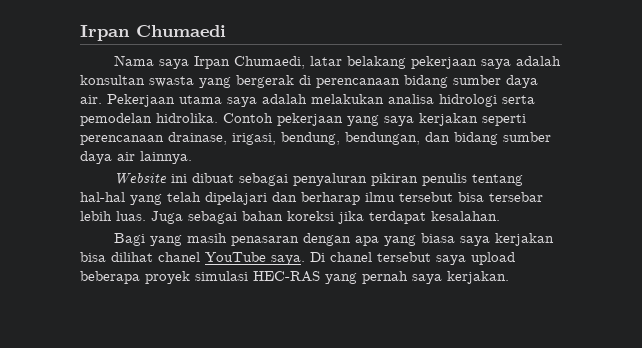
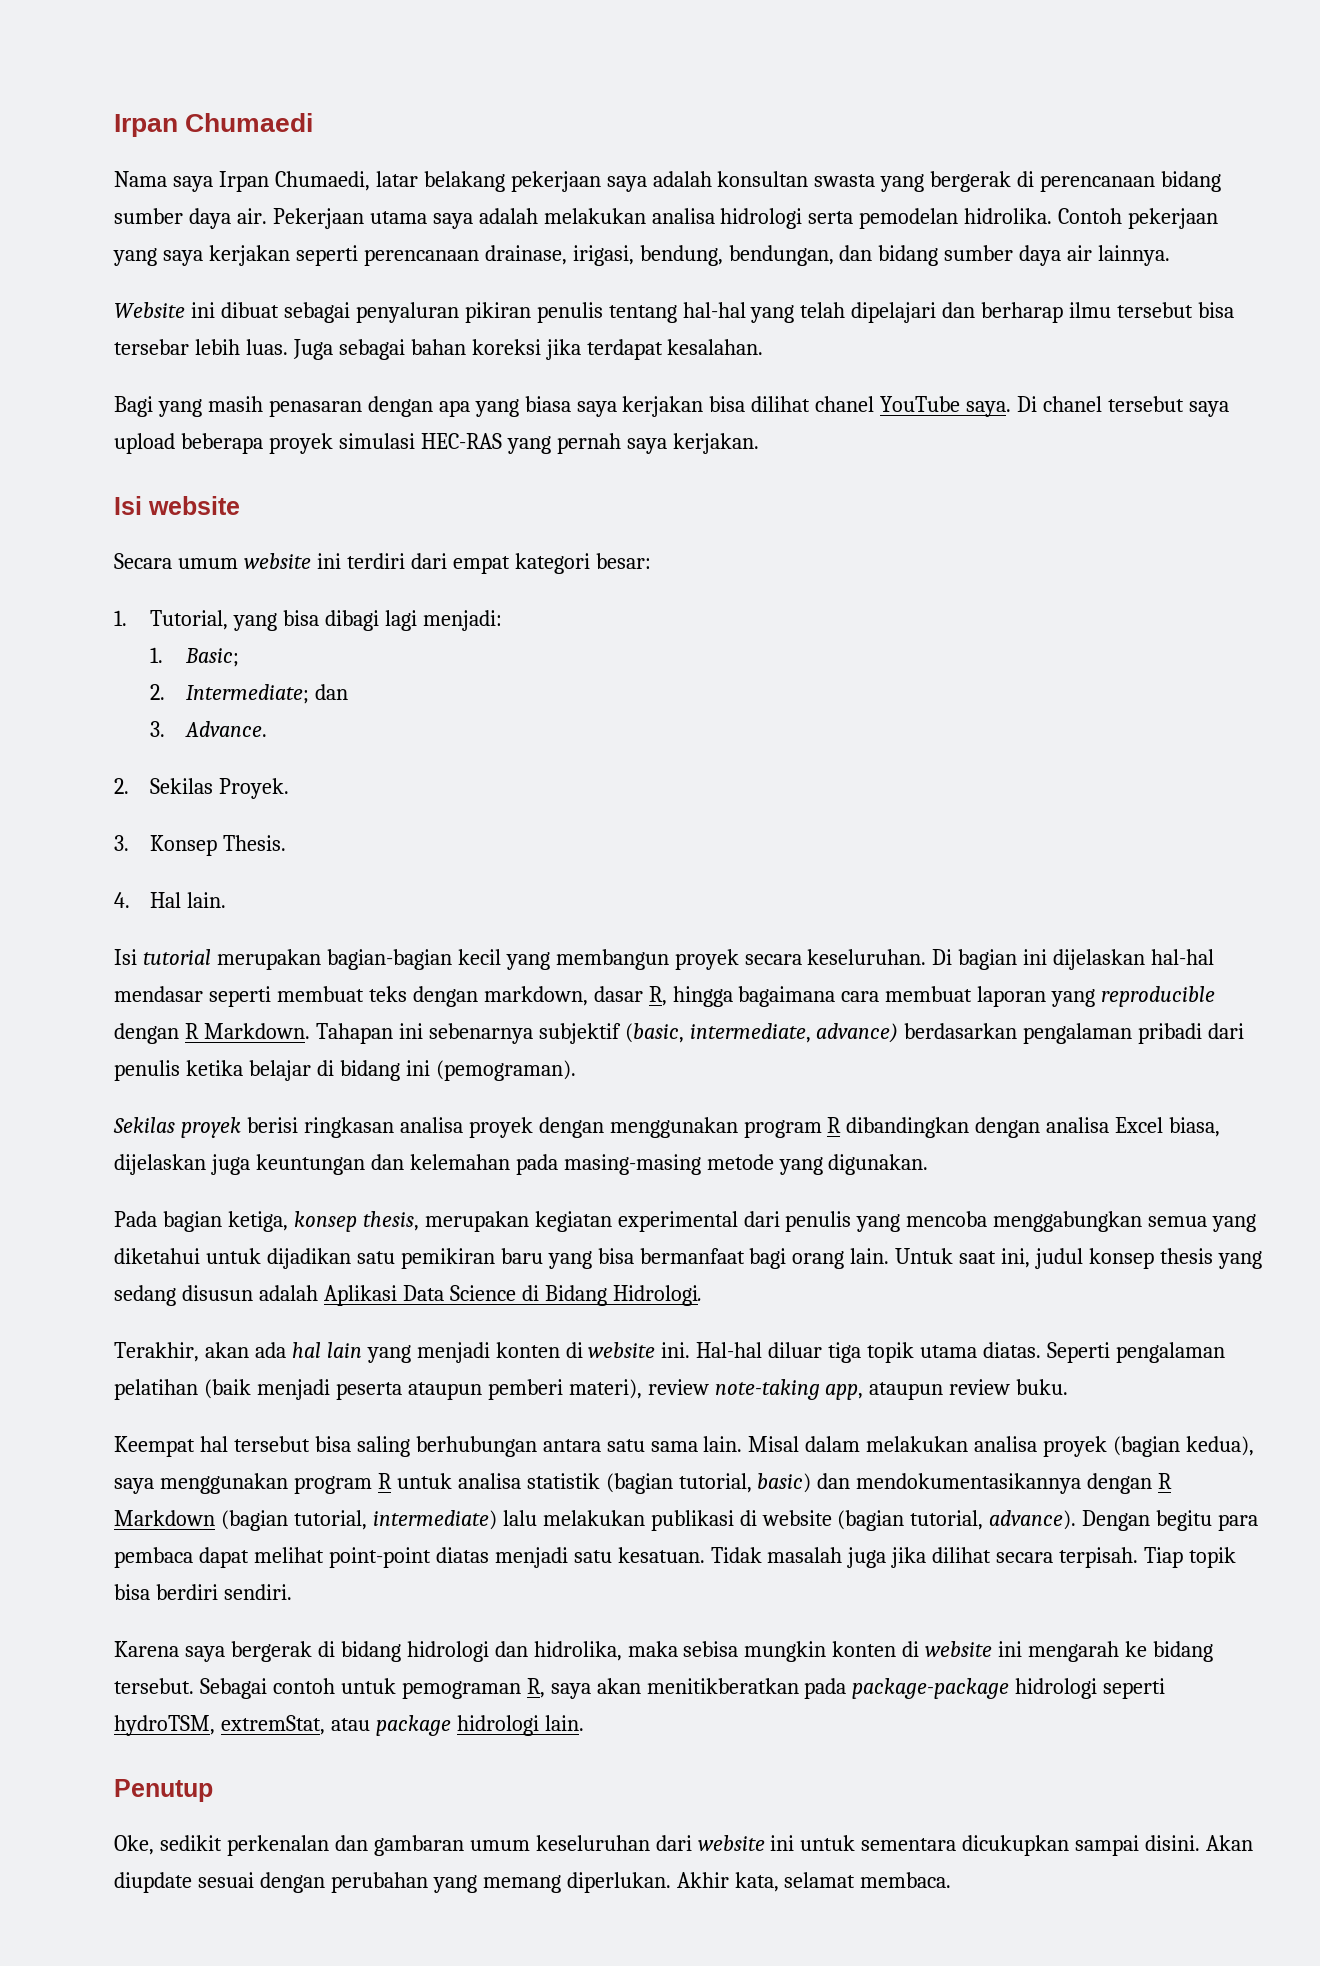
+ Isi website
+ Secara umum website ini terdiri dari empat kategori besar:
+ 1. Tutorial, yang bisa dibagi lagi menjadi:
+ 1. Basic;
+ 2. Intermediate; dan
+ 3. Advance.
+ 2. Sekilas Proyek.
+ 3. Konsep Thesis.
+ 4. Hal lain.
+ Isi tutorial merupakan bagian-bagian kecil yang membangun proyek secara keseluruhan. Di bagian ini dijelaskan hal-hal mendasar seperti membuat teks dengan markdown, dasar R, hingga bagaimana cara membuat laporan yang reproducible dengan R Markdown. Tahapan ini sebenarnya subjektif (basic, intermediate, advance) berdasarkan pengalaman pribadi dari penulis ketika belajar di bidang ini (pemograman).
+ Sekilas proyek berisi ringkasan analisa proyek dengan menggunakan program R dibandingkan dengan analisa Excel biasa, dijelaskan juga keuntungan dan kelemahan pada masing-masing metode yang digunakan.
+ Pada bagian ketiga, konsep thesis, merupakan kegiatan experimental dari penulis yang mencoba menggabungkan semua yang diketahui untuk dijadikan satu pemikiran baru yang bisa bermanfaat bagi orang lain. Untuk saat ini, judul konsep thesis yang sedang disusun adalah Aplikasi Data Science di Bidang Hidrologi.
+ Terakhir, akan ada hal lain yang menjadi konten di website ini. Hal-hal diluar tiga topik utama diatas. Seperti pengalaman pelatihan (baik menjadi peserta ataupun pemberi materi), review note-taking app, ataupun review buku.
+ Keempat hal tersebut bisa saling berhubungan antara satu sama lain. Misal dalam melakukan analisa proyek (bagian kedua), saya menggunakan program R untuk analisa statistik (bagian tutorial, basic) dan mendokumentasikannya dengan R Markdown (bagian tutorial, intermediate) lalu melakukan publikasi di website (bagian tutorial, advance). Dengan begitu para pembaca dapat melihat point-point diatas menjadi satu kesatuan. Tidak masalah juga jika dilihat secara terpisah. Tiap topik bisa berdiri sendiri.
+ Karena saya bergerak di bidang hidrologi dan hidrolika, maka sebisa mungkin konten di website ini mengarah ke bidang tersebut. Sebagai contoh untuk pemograman R, saya akan menitikberatkan pada package-package hidrologi seperti hydroTSM, extremStat, atau package hidrologi lain.
+ Penutup
+ Oke, sedikit perkenalan dan gambaran umum keseluruhan dari website ini untuk sementara dicukupkan sampai disini. Akan diupdate sesuai dengan perubahan yang memang diperlukan. Akhir kata, selamat membaca.

